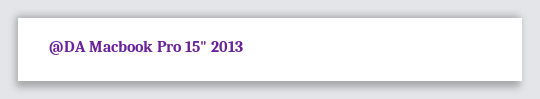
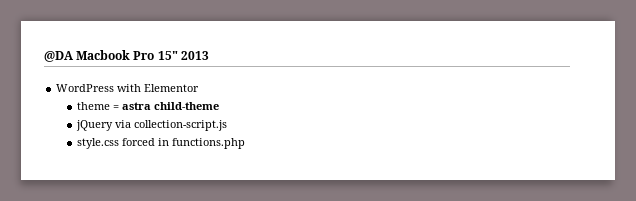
+ WordPress with Elementor
+ theme = astra child-theme
+ jQuery via collection-script.js
+ style.css forced in functions.php

